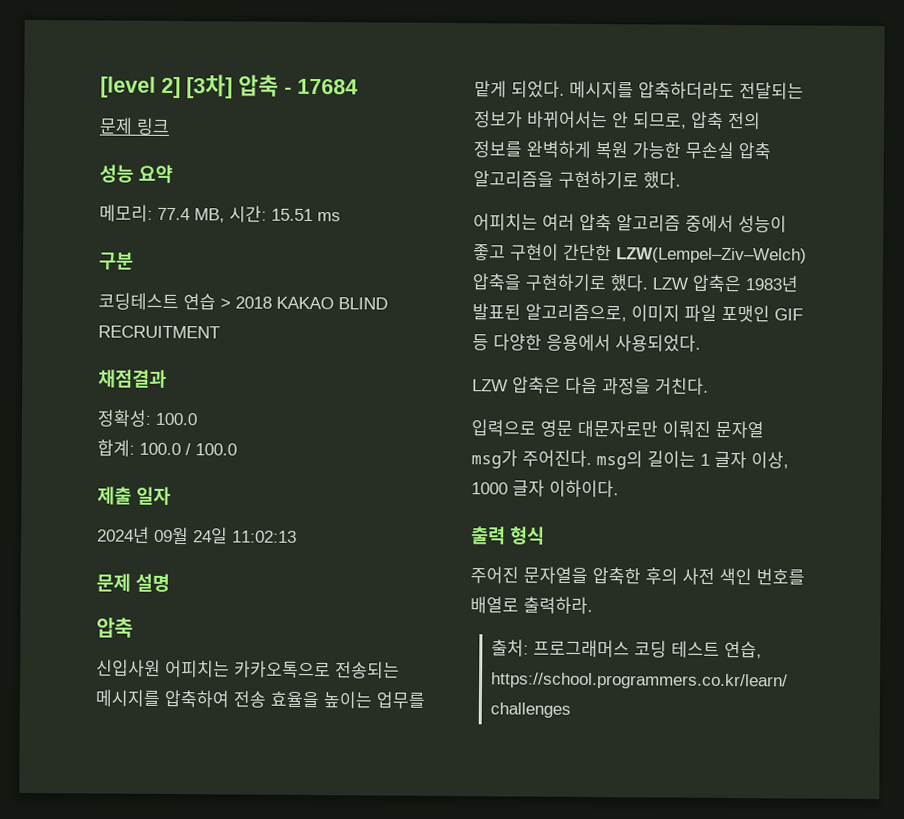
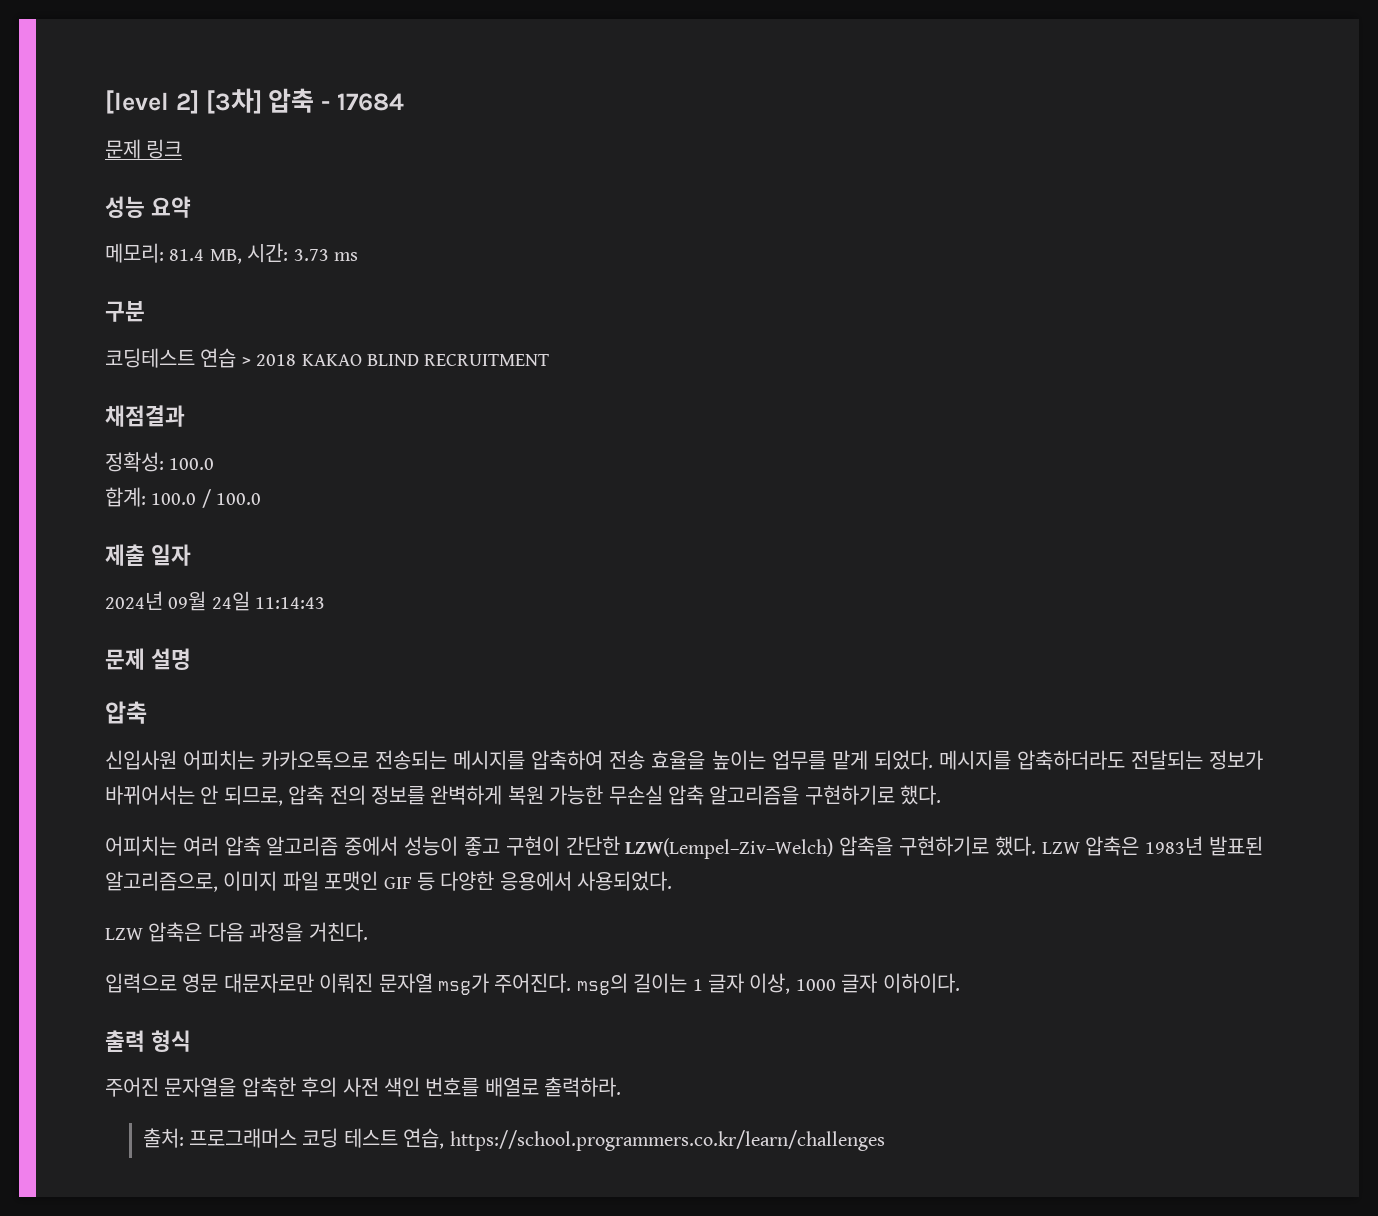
- 메모리: 77.4 MB, 시간: 15.51 ms
+ 메모리: 81.4 MB, 시간: 3.73 ms
- 2024년 09월 24일 11:02:13
+ 2024년 09월 24일 11:14:43

